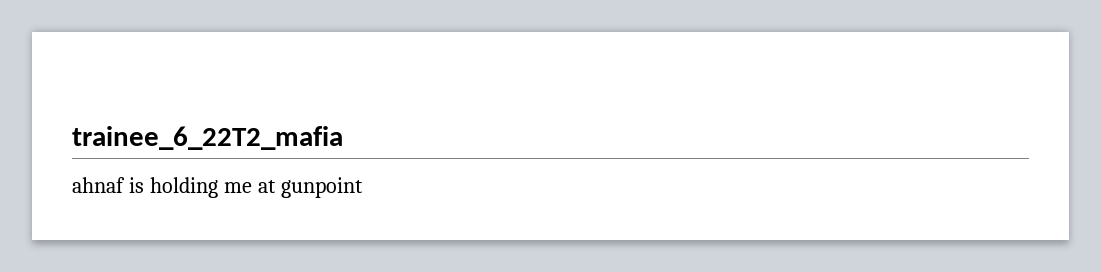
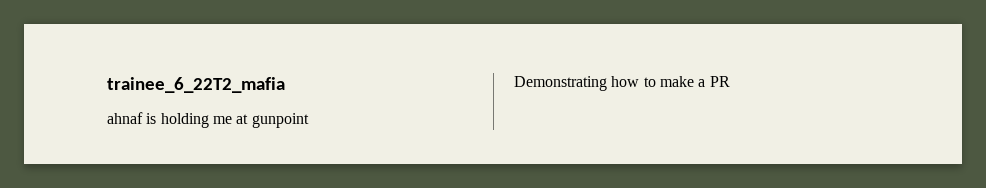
+ Demonstrating how to make a PR

